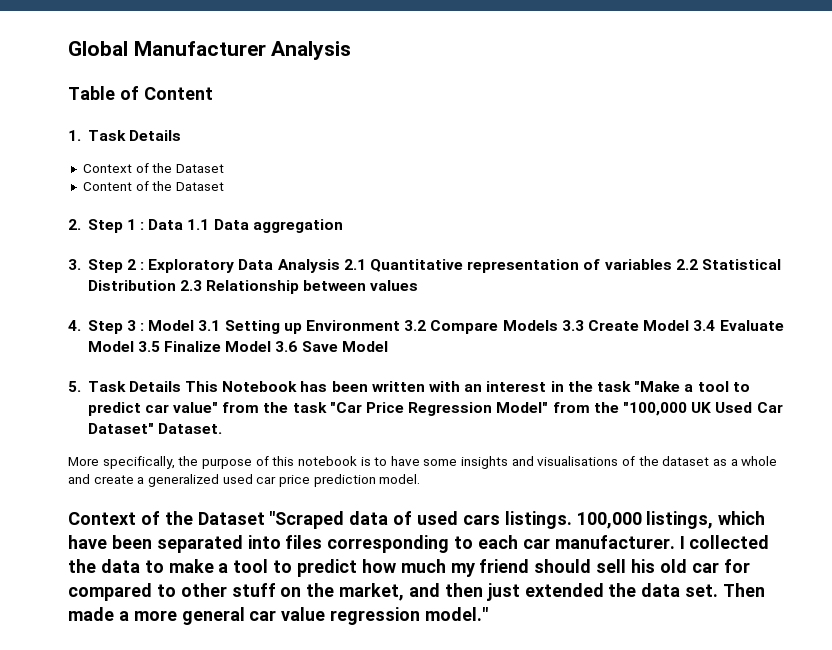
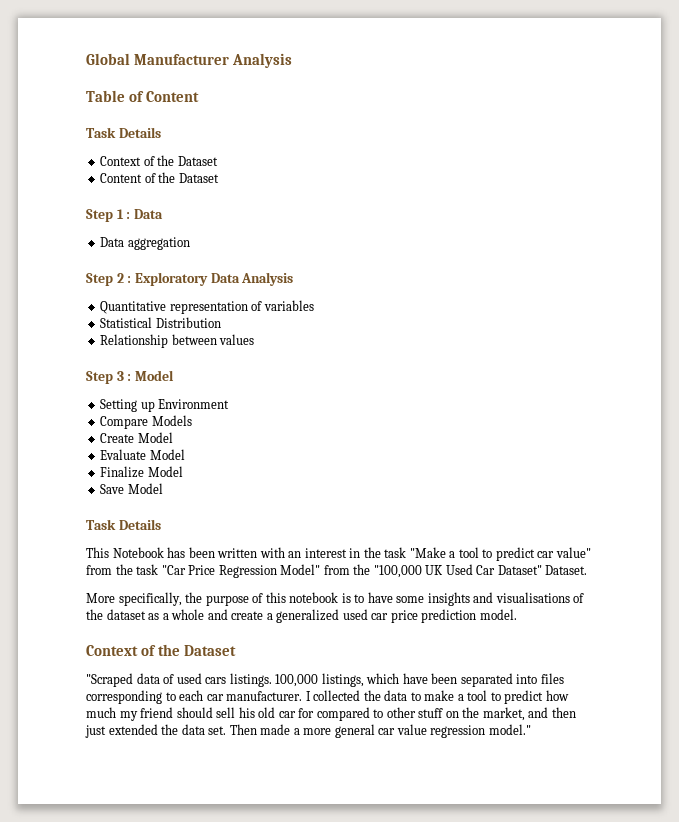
  Table of Content
- 1. Task Details
+ Task Details
- 2. Step 1 : Data 1.1 Data aggregation
+ Step 1 : Data
+ Data aggregation
- 3. Step 2 : Exploratory Data Analysis 2.1 Quantitative representation of variables 2.2 Statistical Distribution 2.3 Relationship between values
+ Step 2 : Exploratory Data Analysis
+ Quantitative representation of variables
+ Statistical Distribution
+ Relationship between values
- 4. Step 3 : Model 3.1 Setting up Environment 3.2 Compare Models 3.3 Create Model 3.4 Evaluate Model 3.5 Finalize Model 3.6 Save Model
- 5. Task Details This Notebook has been written with an interest in the task "Make a tool to predict car value" from the task "Car Price Regression Model" from the "100,000 UK Used Car Dataset" Dataset.
+ Step 3 : Model
+ Setting up Environment
+ Compare Models
+ Create Model
+ Evaluate Model
+ Finalize Model
+ Save Model
+ Task Details
+ This Notebook has been written with an interest in the task "Make a tool to predict car value" from the task "Car Price Regression Model" from the "100,000 UK Used Car Dataset" Dataset.
  More specifically, the purpose of this notebook is to have some insights and visualisations of the dataset as a whole and create a generalized used car price prediction model.
- Context of the Dataset "Scraped data of used cars listings.
+ Context of the Dataset
+ "Scraped data of used cars listings.

